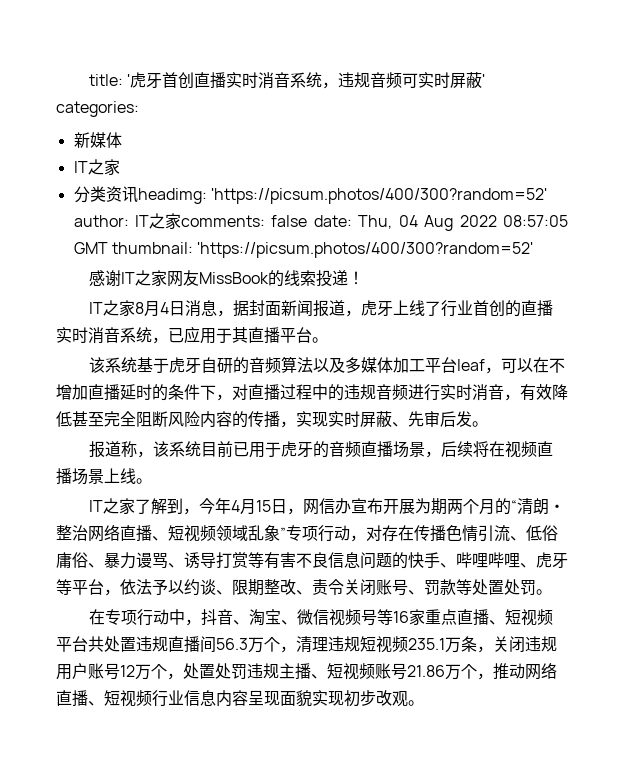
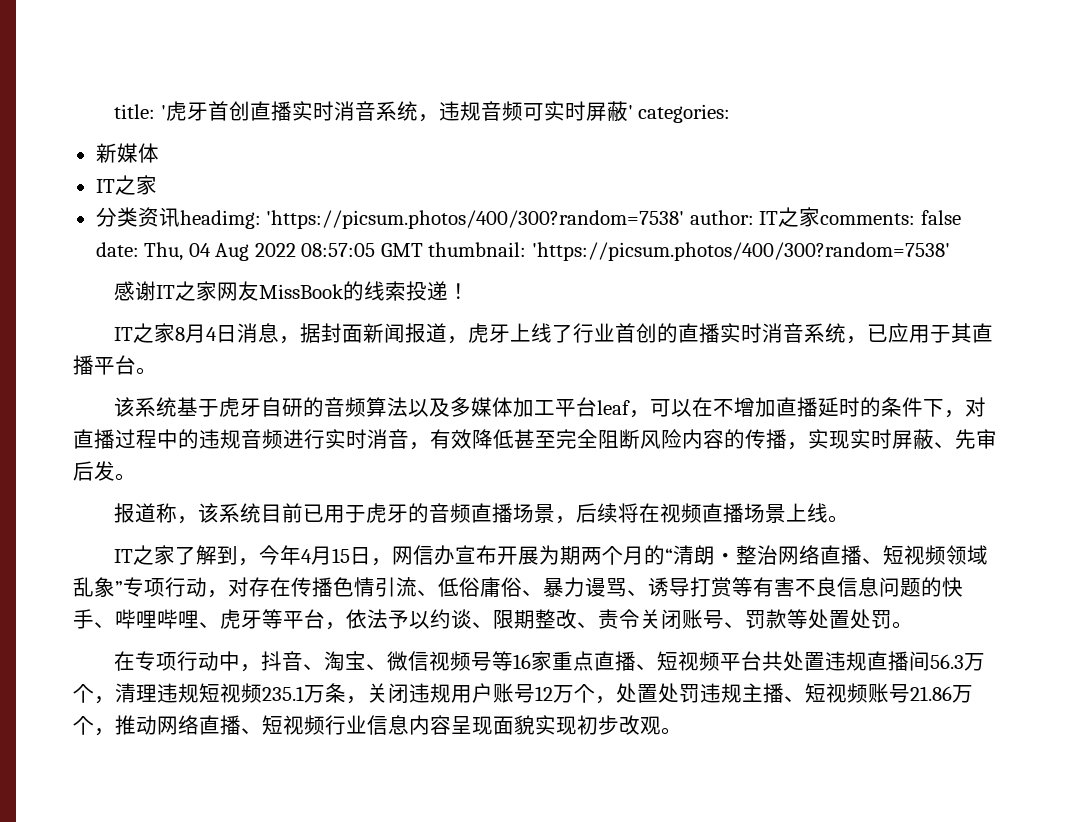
- 分类资讯headimg: 'https://picsum.photos/400/300?random=52' author: IT之家comments: false date: Thu, 04 Aug 2022 08:57:05 GMT thumbnail: 'https://picsum.photos/400/300?random=52'
+ 分类资讯headimg: 'https://picsum.photos/400/300?random=7538' author: IT之家comments: false date: Thu, 04 Aug 2022 08:57:05 GMT thumbnail: 'https://picsum.photos/400/300?random=7538'

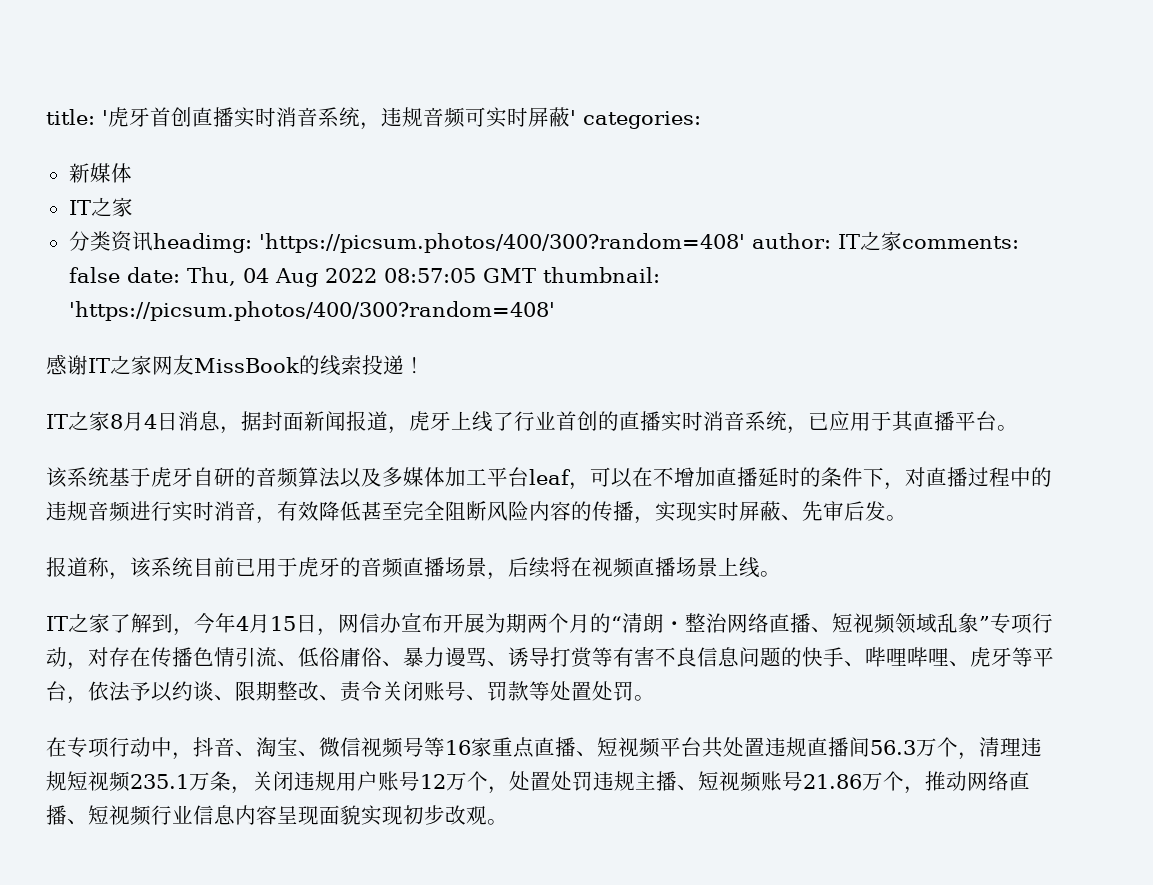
- 分类资讯headimg: 'https://picsum.photos/400/300?random=7538' author: IT之家comments: false date: Thu, 04 Aug 2022 08:57:05 GMT thumbnail: 'https://picsum.photos/400/300?random=7538'
+ 分类资讯headimg: 'https://picsum.photos/400/300?random=408' author: IT之家comments: false date: Thu, 04 Aug 2022 08:57:05 GMT thumbnail: 'https://picsum.photos/400/300?random=408'

